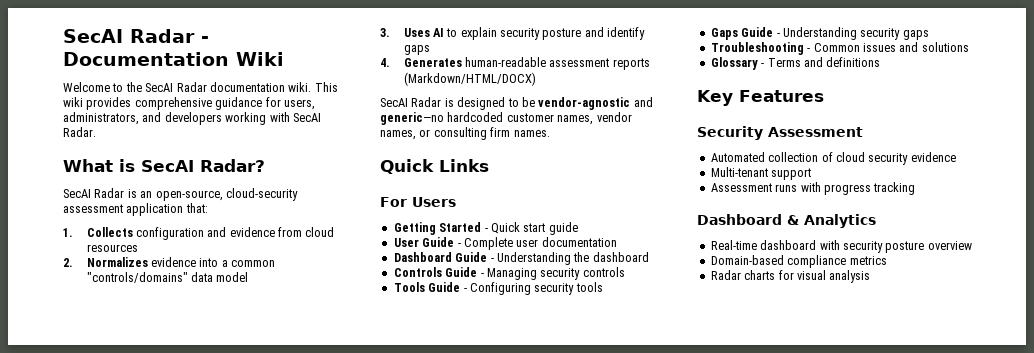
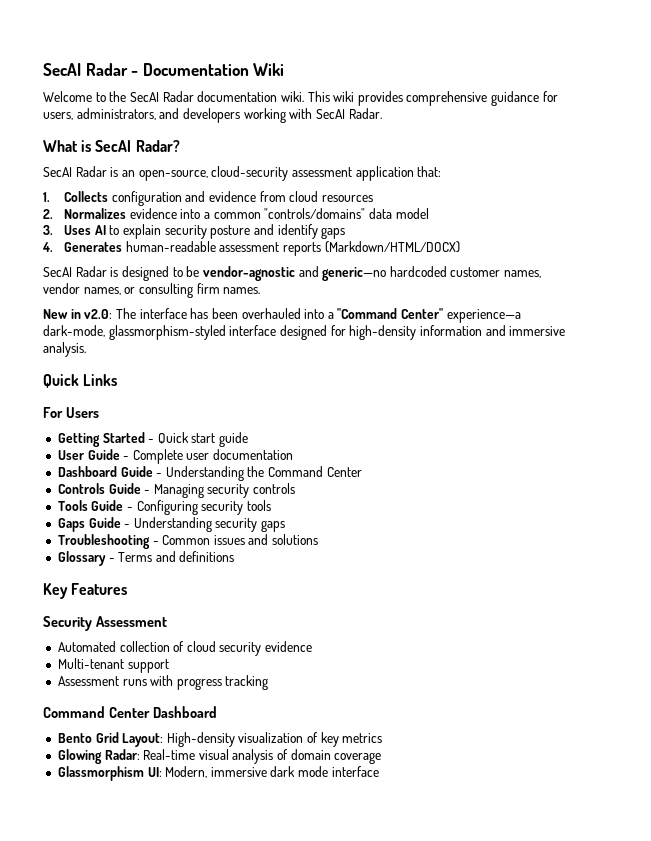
+ New in v2.0: The interface has been overhauled into a "Command Center" experience—a dark-mode, glassmorphism-styled interface designed for high-density information and immersive analysis.
- Dashboard Guide - Understanding the dashboard
+ Dashboard Guide - Understanding the Command Center
- Dashboard & Analytics
- Real-time dashboard with security posture overview
- Domain-based compliance metrics
- Radar charts for visual analysis
+ Command Center Dashboard
+ Bento Grid Layout: High-density visualization of key metrics
+ Glowing Radar: Real-time visual analysis of domain coverage
+ Glassmorphism UI: Modern, immersive dark mode interface

